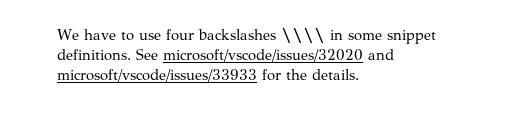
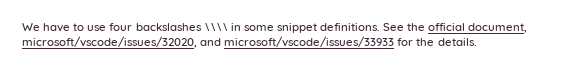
- See microsoft/vscode/issues/32020 and microsoft/vscode/issues/33933 for the details.
+ See the official document, microsoft/vscode/issues/32020, and microsoft/vscode/issues/33933 for the details.

